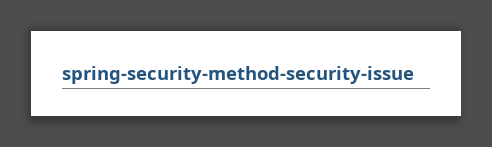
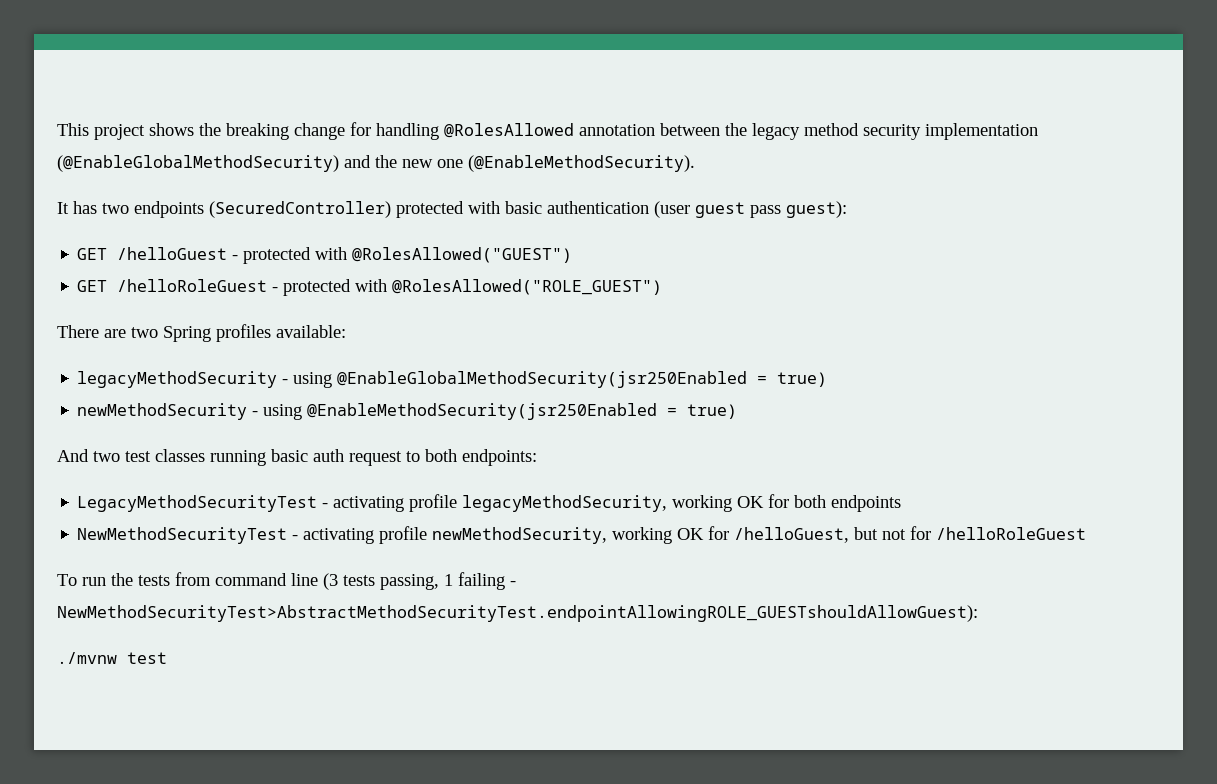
- spring-security-method-security-issue
+ This project shows the breaking change for handling @RolesAllowed annotation between the legacy method security implementation (@EnableGlobalMethodSecurity) and the new one (@EnableMethodSecurity).
+ It has two endpoints (SecuredController) protected with basic authentication (user guest pass guest):
+ GET /helloGuest - protected with @RolesAllowed("GUEST")
+ GET /helloRoleGuest - protected with @RolesAllowed("ROLE_GUEST")
+ There are two Spring profiles available:
+ legacyMethodSecurity - using @EnableGlobalMethodSecurity(jsr250Enabled = true)
+ newMethodSecurity - using @EnableMethodSecurity(jsr250Enabled = true)
+ And two test classes running basic auth request to both endpoints:
+ LegacyMethodSecurityTest - activating profile legacyMethodSecurity, working OK for both endpoints
+ NewMethodSecurityTest - activating profile newMethodSecurity, working OK for /helloGuest, but not for /helloRoleGuest
+ To run the tests from command line (3 tests passing, 1 failing - NewMethodSecurityTest>AbstractMethodSecurityTest.endpointAllowingROLE_GUESTshouldAllowGuest):
+ ./mvnw test

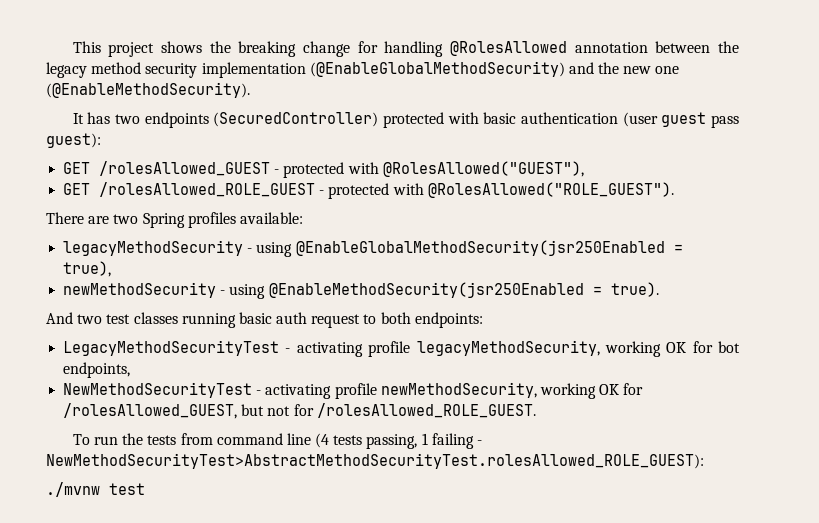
- GET /helloGuest - protected with @RolesAllowed("GUEST")
- GET /helloRoleGuest - protected with @RolesAllowed("ROLE_GUEST")
+ GET /rolesAllowed_GUEST - protected with @RolesAllowed("GUEST"),
+ GET /rolesAllowed_ROLE_GUEST - protected with @RolesAllowed("ROLE_GUEST").
- legacyMethodSecurity - using @EnableGlobalMethodSecurity(jsr250Enabled = true)
+ legacyMethodSecurity - using @EnableGlobalMethodSecurity(jsr250Enabled = true),
- newMethodSecurity - using @EnableMethodSecurity(jsr250Enabled = true)
+ newMethodSecurity - using @EnableMethodSecurity(jsr250Enabled = true).
- LegacyMethodSecurityTest - activating profile legacyMethodSecurity, working OK for both endpoints
+ LegacyMethodSecurityTest - activating profile legacyMethodSecurity, working OK for bot endpoints,
- NewMethodSecurityTest - activating profile newMethodSecurity, working OK for /helloGuest, but not for /helloRoleGuest
+ NewMethodSecurityTest - activating profile newMethodSecurity, working OK for /rolesAllowed_GUEST, but not for /rolesAllowed_ROLE_GUEST.
- To run the tests from command line (3 tests passing, 1 failing - NewMethodSecurityTest>AbstractMethodSecurityTest.endpointAllowingROLE_GUESTshouldAllowGuest):
+ To run the tests from command line (4 tests passing, 1 failing - NewMethodSecurityTest>AbstractMethodSecurityTest.rolesAllowed_ROLE_GUEST):

